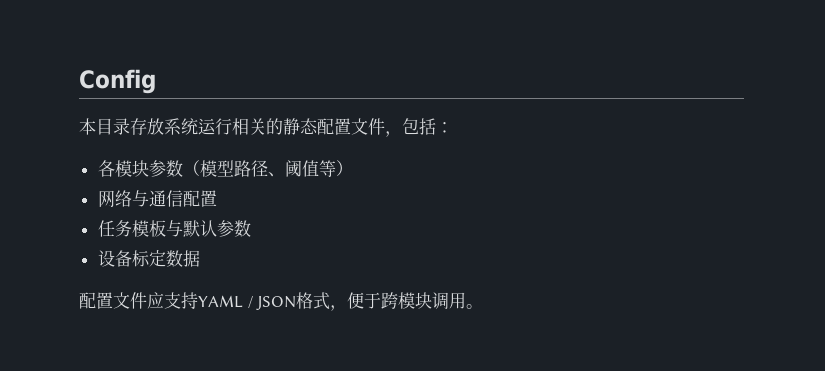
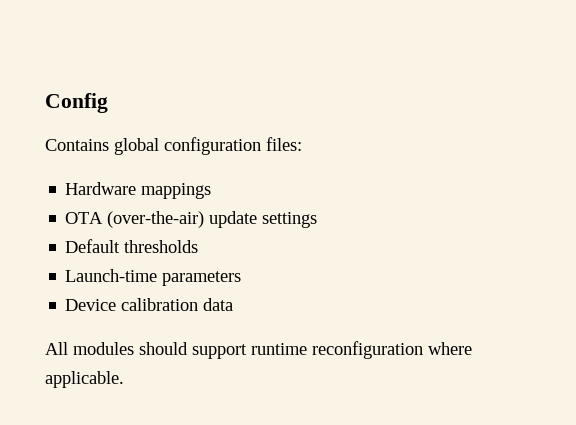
- 本目录存放系统运行相关的静态配置文件，包括：
- 各模块参数（模型路径、阈值等）
- 网络与通信配置
- 任务模板与默认参数
- 设备标定数据
- 配置文件应支持YAML / JSON格式，便于跨模块调用。
+ Contains global configuration files:
+ Hardware mappings
+ OTA (over-the-air) update settings
+ Default thresholds
+ Launch-time parameters
+ Device calibration data
+ All modules should support runtime reconfiguration where applicable.

